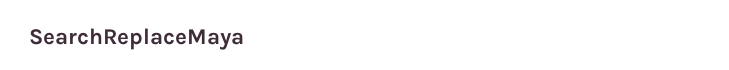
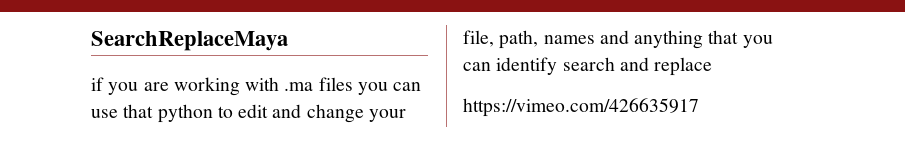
+ if you are working with .ma files you can use that python to edit and change your file, path, names and anything that you can identify search and replace
+ https://vimeo.com/426635917

